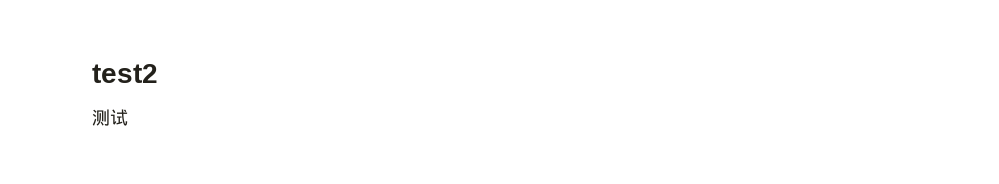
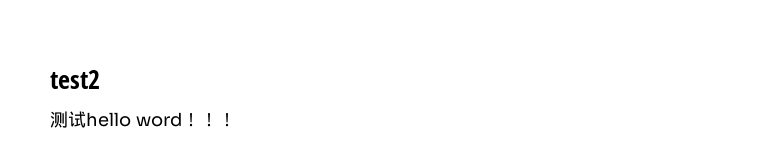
- 测试
+ 测试hello word！！！

